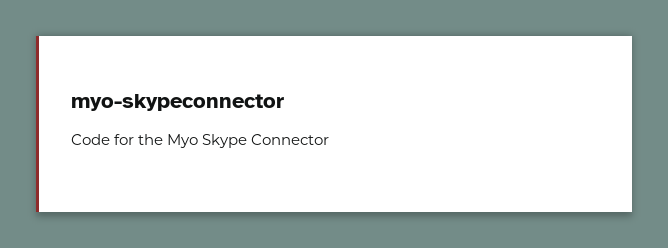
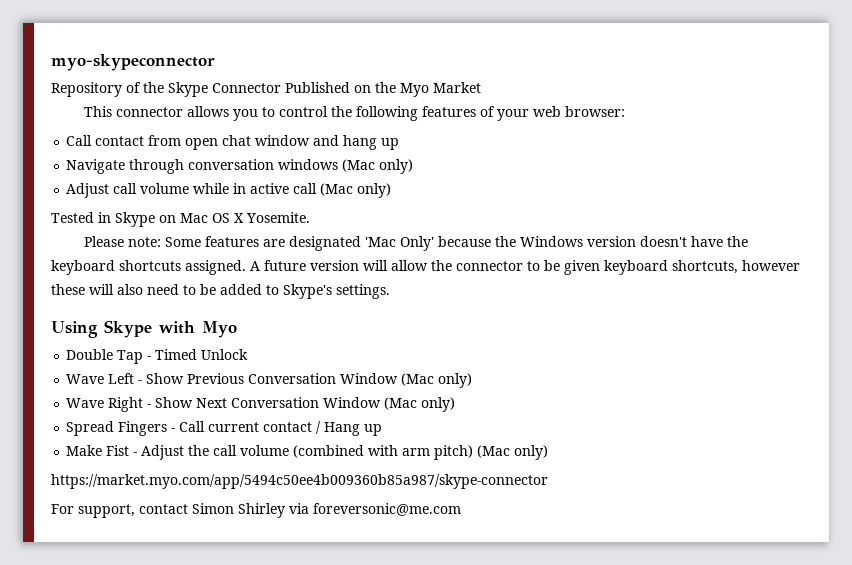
- Code for the Myo Skype Connector
+ Repository of the Skype Connector Published on the Myo Market
+ This connector allows you to control the following features of your web browser:
+ Call contact from open chat window and hang up
+ Navigate through conversation windows (Mac only)
+ Adjust call volume while in active call (Mac only)
+ Tested in Skype on Mac OS X Yosemite.
+ Please note: Some features are designated 'Mac Only' because the Windows version doesn't have the keyboard shortcuts assigned. A future version will allow the connector to be given keyboard shortcuts, however these will also need to be added to Skype's settings.
+ Using Skype with Myo
+ Double Tap - Timed Unlock
+ Wave Left - Show Previous Conversation Window (Mac only)
+ Wave Right - Show Next Conversation Window (Mac only)
+ Spread Fingers - Call current contact / Hang up
+ Make Fist - Adjust the call volume (combined with arm pitch) (Mac only)
+ https://market.myo.com/app/5494c50ee4b009360b85a987/skype-connector
+ For support, contact Simon Shirley via foreversonic@me.com

